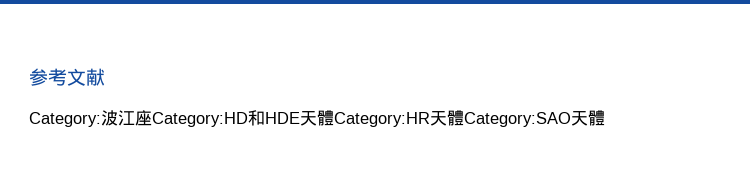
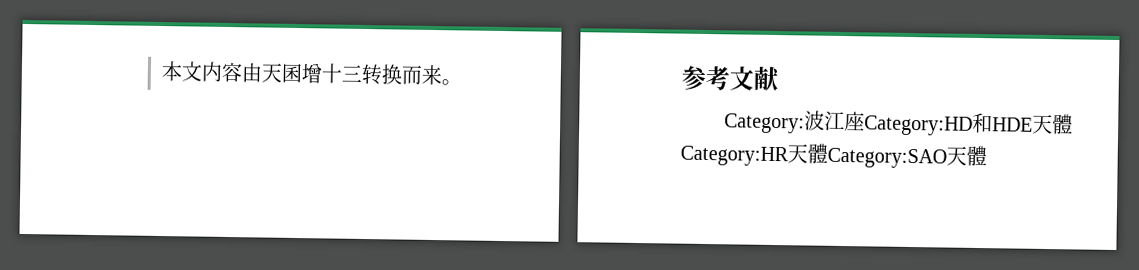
+ 本文内容由天囷增十三转换而来。

